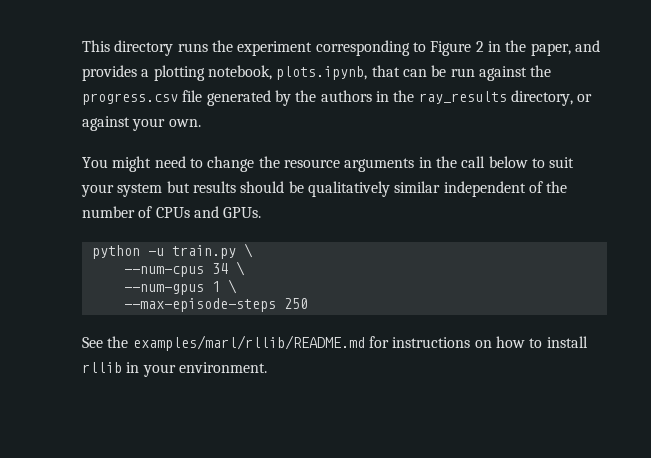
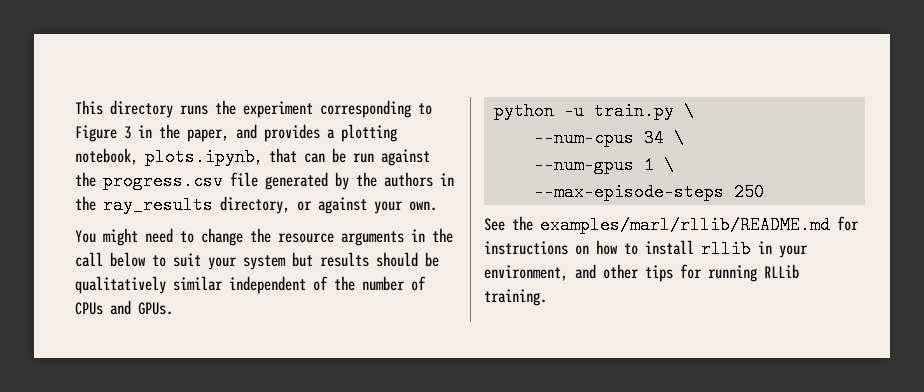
- This directory runs the experiment corresponding to Figure 2 in the paper, and provides a plotting notebook, plots.ipynb, that can be run against the progress.csv file generated by the authors in the ray_results directory, or against your own.
+ This directory runs the experiment corresponding to Figure 3 in the paper, and provides a plotting notebook, plots.ipynb, that can be run against the progress.csv file generated by the authors in the ray_results directory, or against your own.
- See the examples/marl/rllib/README.md for instructions on how to install rllib in your environment.
+ See the examples/marl/rllib/README.md for instructions on how to install rllib in your environment, and other tips for running RLLib training.

